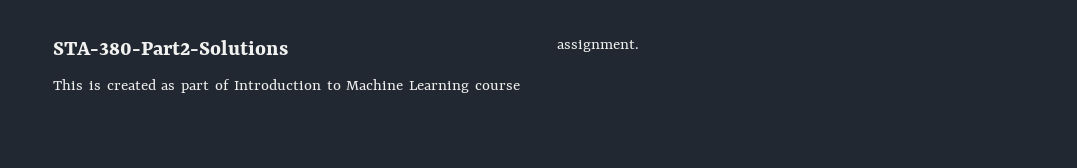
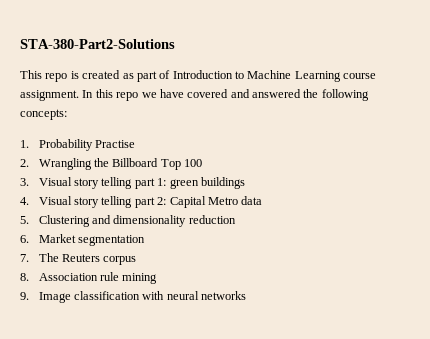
- This is created as part of Introduction to Machine Learning course assignment.
+ This repo is created as part of Introduction to Machine Learning course assignment.
+ In this repo we have covered and answered the following concepts:
+ 1. Probability Practise
+ 2. Wrangling the Billboard Top 100
+ 3. Visual story telling part 1: green buildings
+ 4. Visual story telling part 2: Capital Metro data
+ 5. Clustering and dimensionality reduction
+ 6. Market segmentation
+ 7. The Reuters corpus
+ 8. Association rule mining
+ 9. Image classification with neural networks

